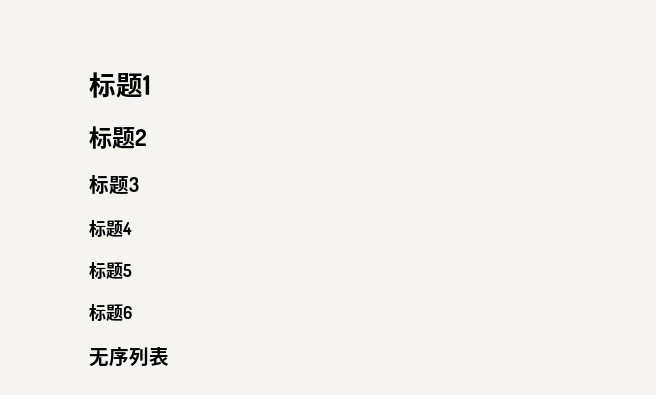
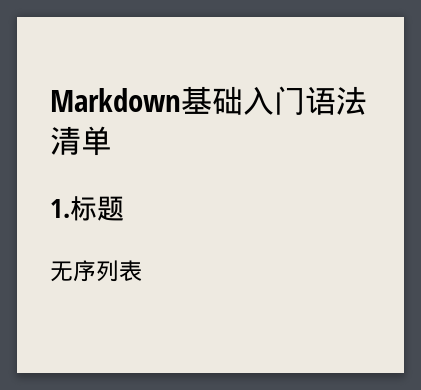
- 标题1
- 标题2
- 标题3
- 标题4
- 标题5
- 标题6
+ Markdown基础入门语法清单
+ 1.标题

